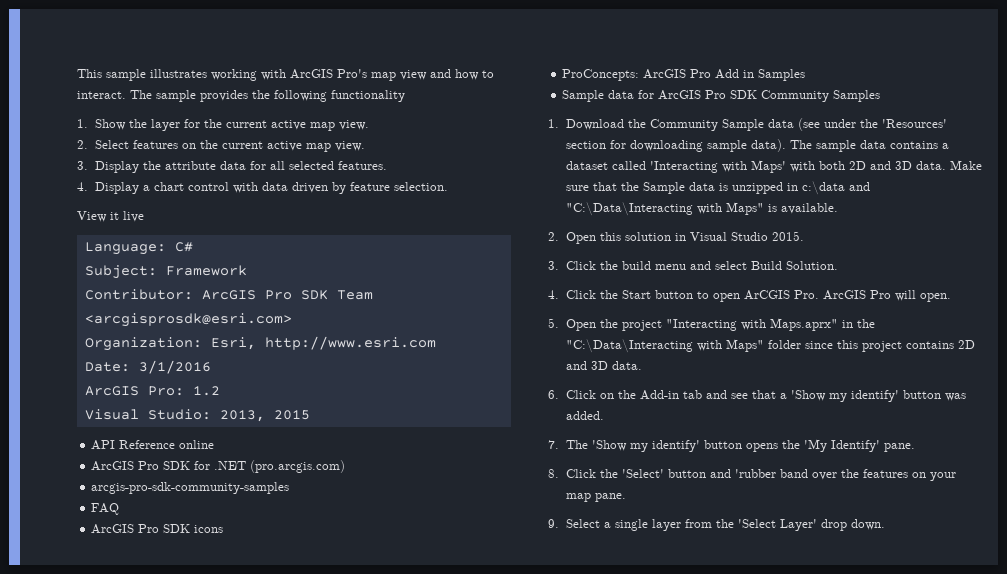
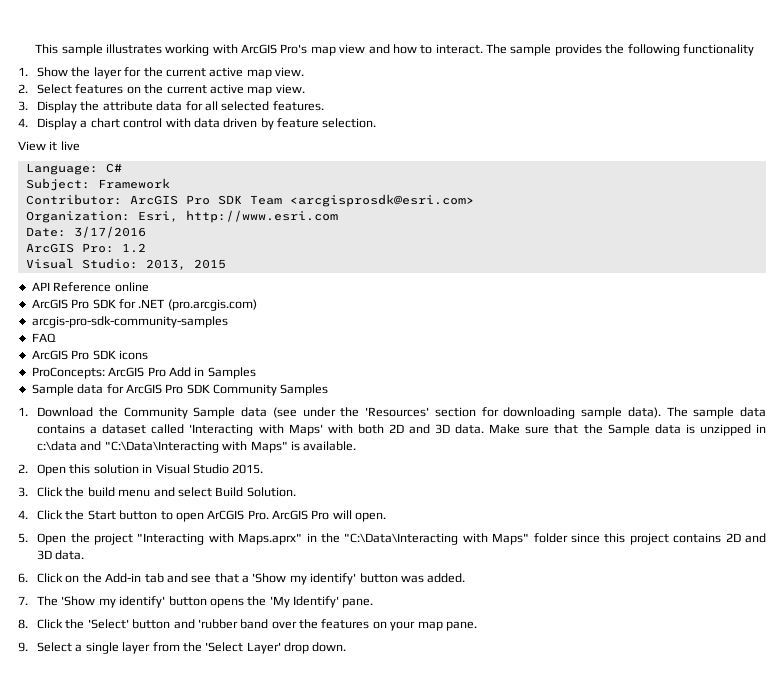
- Date: 3/1/2016
+ Date: 3/17/2016

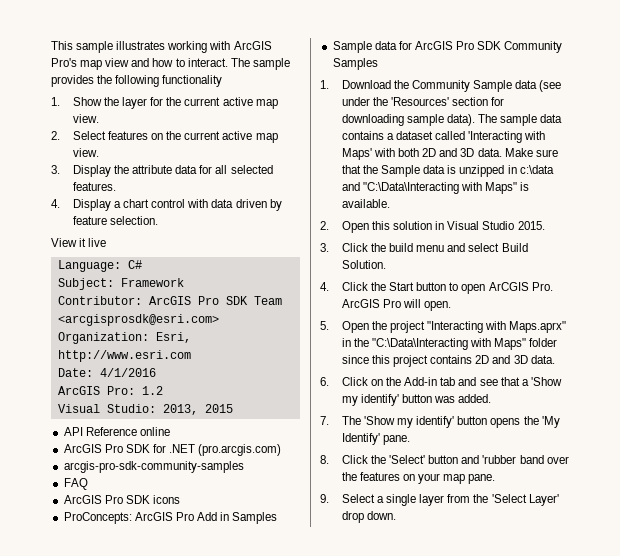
- Date: 3/17/2016
+ Date: 4/1/2016

